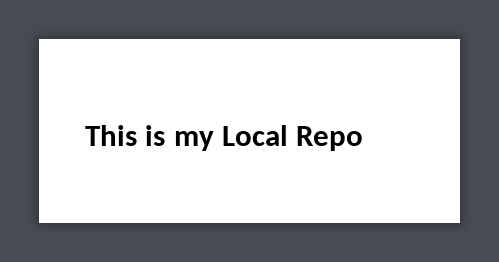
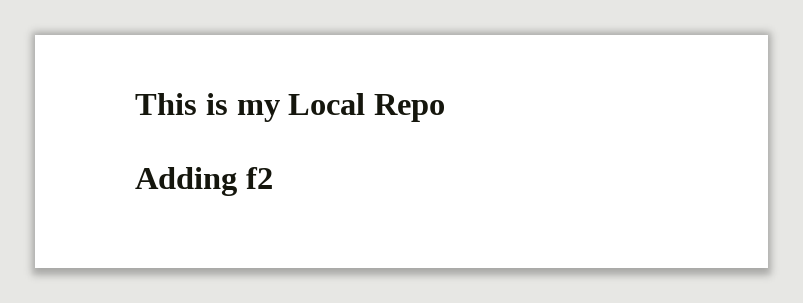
+ Adding f2

